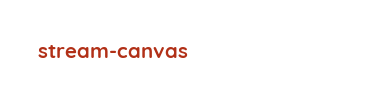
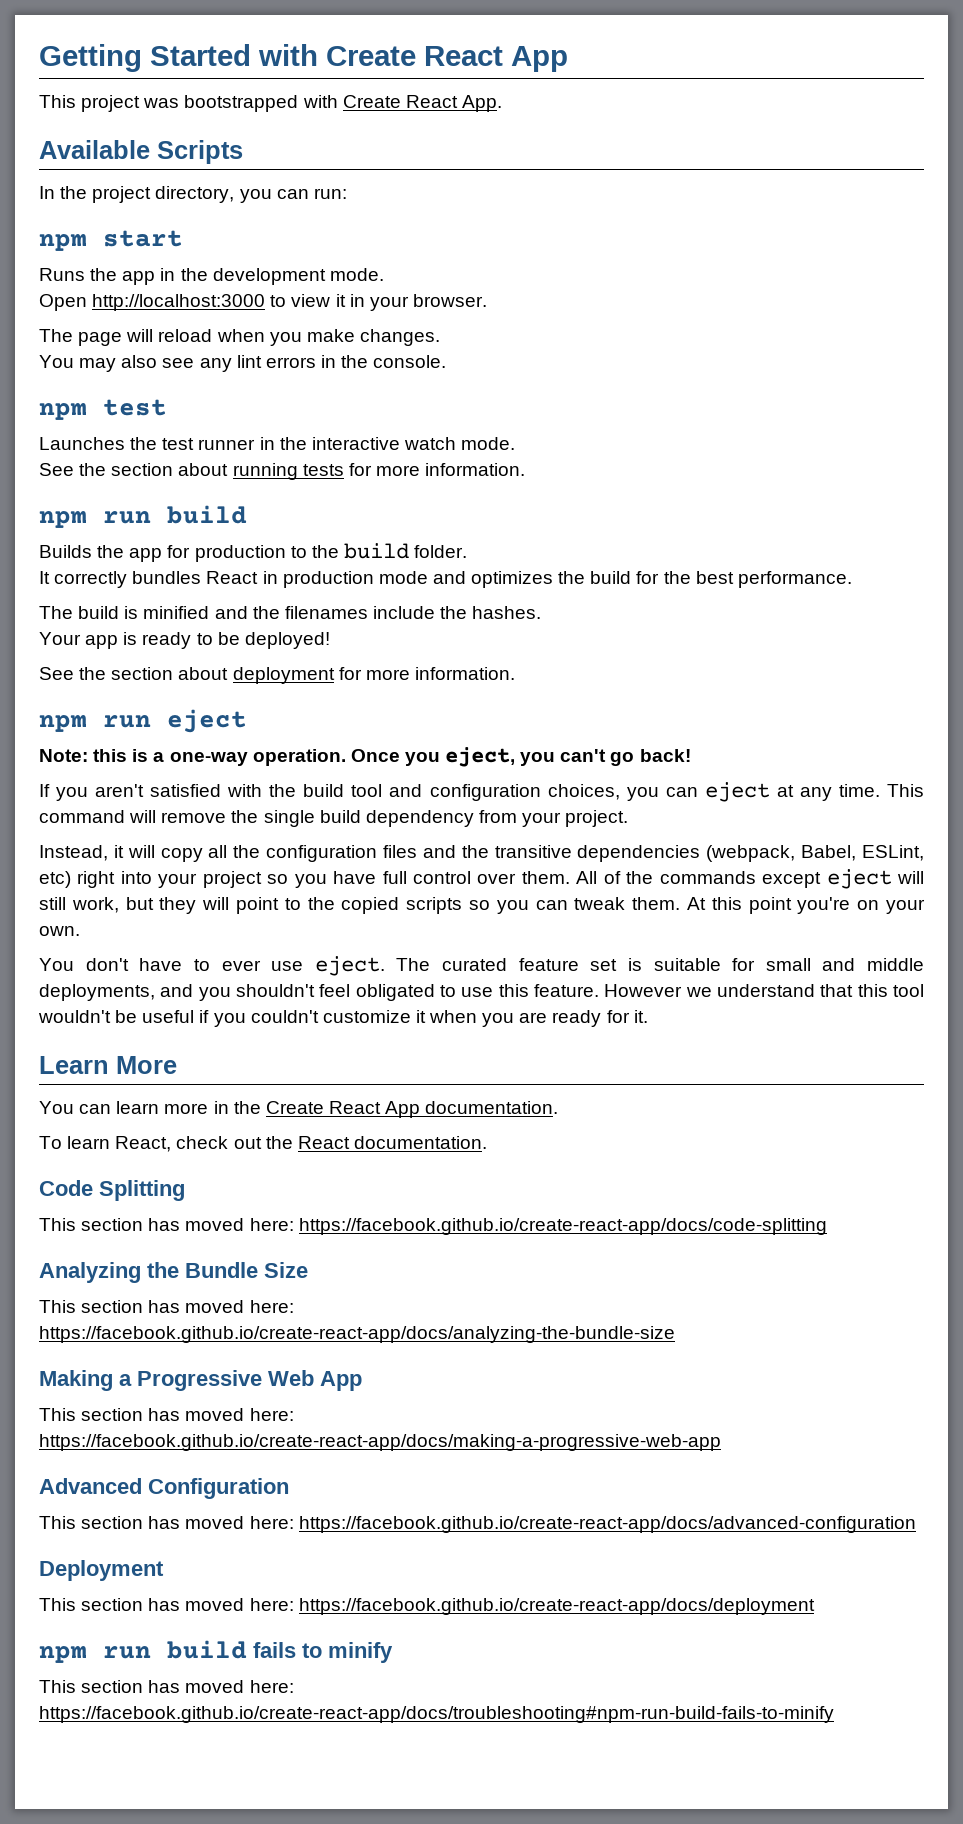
- stream-canvas
+ Getting Started with Create React App
+ This project was bootstrapped with Create React App.
+ Available Scripts
+ In the project directory, you can run:
+ npm start
+ Runs the app in the development mode.
+ Open http://localhost:3000 to view it in your browser.
+ The page will reload when you make changes.
+ You may also see any lint errors in the console.
+ npm test
+ Launches the test runner in the interactive watch mode.
+ See the section about running tests for more information.
+ npm run build
+ Builds the app for production to the build folder.
+ It correctly bundles React in production mode and optimizes the build for the best performance.
+ The build is minified and the filenames include the hashes.
+ Your app is ready to be deployed!
+ See the section about deployment for more information.
+ npm run eject
+ Note: this is a one-way operation. Once you eject, you can't go back!
+ If you aren't satisfied with the build tool and configuration choices, you can eject at any time. This command will remove the single build dependency from your project.
+ Instead, it will copy all the configuration files and the transitive dependencies (webpack, Babel, ESLint, etc) right into your project so you have full control over them. All of the commands except eject will still work, but they will point to the copied scripts so you can tweak them. At this point you're on your own.
+ You don't have to ever use eject. The curated feature set is suitable for small and middle deployments, and you shouldn't feel obligated to use this feature. However we understand that this tool wouldn't be useful if you couldn't customize it when you are ready for it.
+ Learn More
+ You can learn more in the Create React App documentation.
+ To learn React, check out the React documentation.
+ Code Splitting
+ This section has moved here: https://facebook.github.io/create-react-app/docs/code-splitting
+ Analyzing the Bundle Size
+ This section has moved here: https://facebook.github.io/create-react-app/docs/analyzing-the-bundle-size
+ Making a Progressive Web App
+ This section has moved here: https://facebook.github.io/create-react-app/docs/making-a-progressive-web-app
+ Advanced Configuration
+ This section has moved here: https://facebook.github.io/create-react-app/docs/advanced-configuration
+ Deployment
+ This section has moved here: https://facebook.github.io/create-react-app/docs/deployment
+ npm run build fails to minify
+ This section has moved here: https://facebook.github.io/create-react-app/docs/troubleshooting#npm-run-build-fails-to-minify

